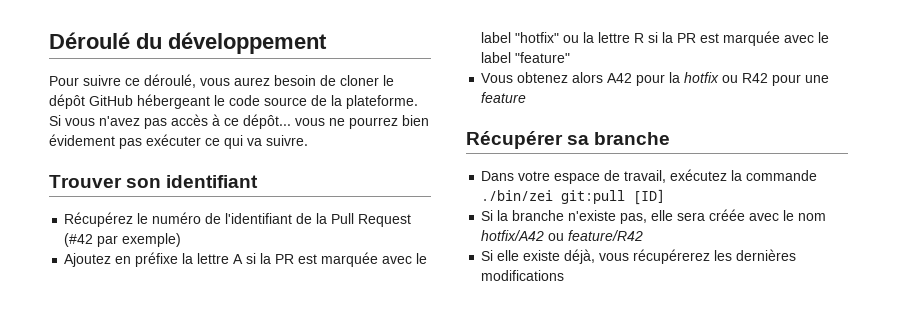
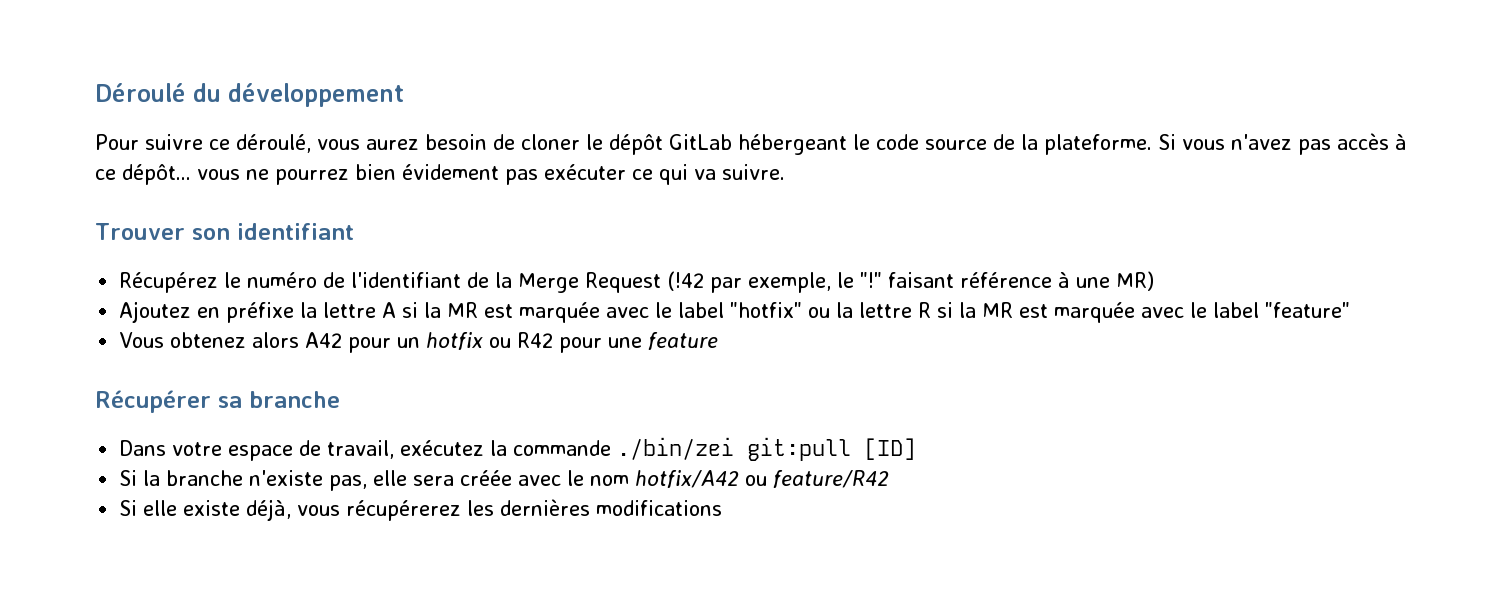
- Pour suivre ce déroulé, vous aurez besoin de cloner le dépôt GitHub hébergeant le code source de la plateforme.
+ Pour suivre ce déroulé, vous aurez besoin de cloner le dépôt GitLab hébergeant le code source de la plateforme.
- Récupérez le numéro de l'identifiant de la Pull Request (#42 par exemple)
+ Récupérez le numéro de l'identifiant de la Merge Request (!42 par exemple, le "!" faisant référence à une MR)
- Ajoutez en préfixe la lettre A si la PR est marquée avec le label "hotfix" ou la lettre R si la PR est marquée avec le label "feature"
+ Ajoutez en préfixe la lettre A si la MR est marquée avec le label "hotfix" ou la lettre R si la MR est marquée avec le label "feature"
- Vous obtenez alors A42 pour la hotfix ou R42 pour une feature
+ Vous obtenez alors A42 pour un hotfix ou R42 pour une feature

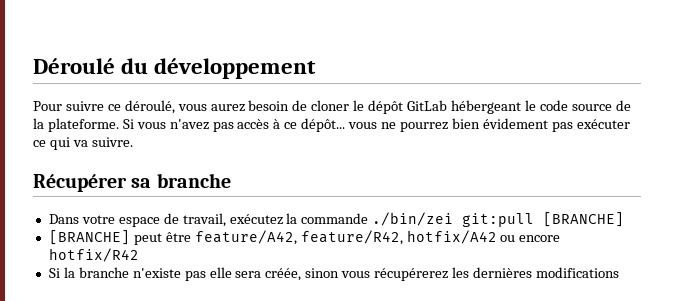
- Trouver son identifiant
- Récupérez le numéro de l'identifiant de la Merge Request (!42 par exemple, le "!" faisant référence à une MR)
- Ajoutez en préfixe la lettre A si la MR est marquée avec le label "hotfix" ou la lettre R si la MR est marquée avec le label "feature"
- Vous obtenez alors A42 pour un hotfix ou R42 pour une feature
- Dans votre espace de travail, exécutez la commande ./bin/zei git:pull [ID]
+ Dans votre espace de travail, exécutez la commande ./bin/zei git:pull [BRANCHE]
+ [BRANCHE] peut être feature/A42, feature/R42, hotfix/A42 ou encore hotfix/R42
- Si la branche n'existe pas, elle sera créée avec le nom hotfix/A42 ou feature/R42
- Si elle existe déjà, vous récupérerez les dernières modifications
+ Si la branche n'existe pas elle sera créée, sinon vous récupérerez les dernières modifications

